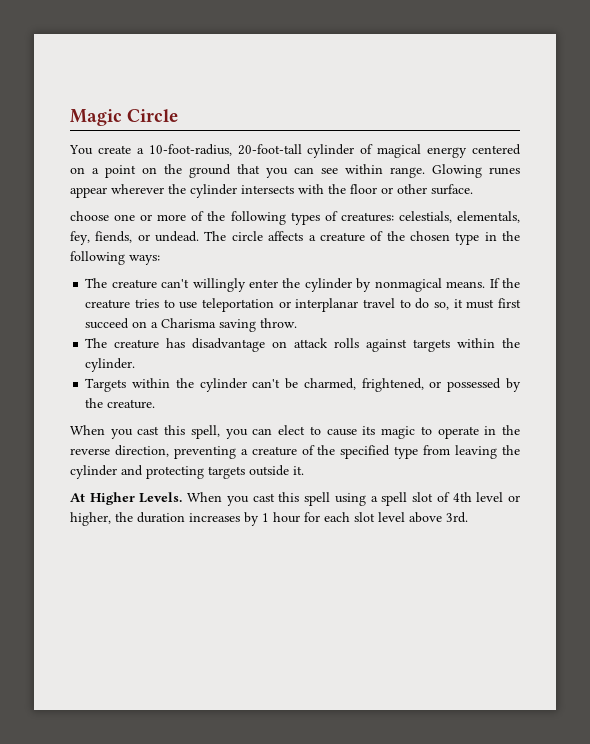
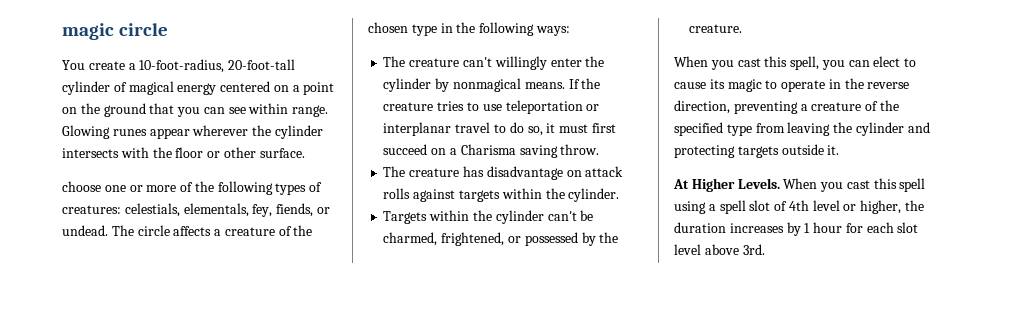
- Magic Circle
+ magic circle

